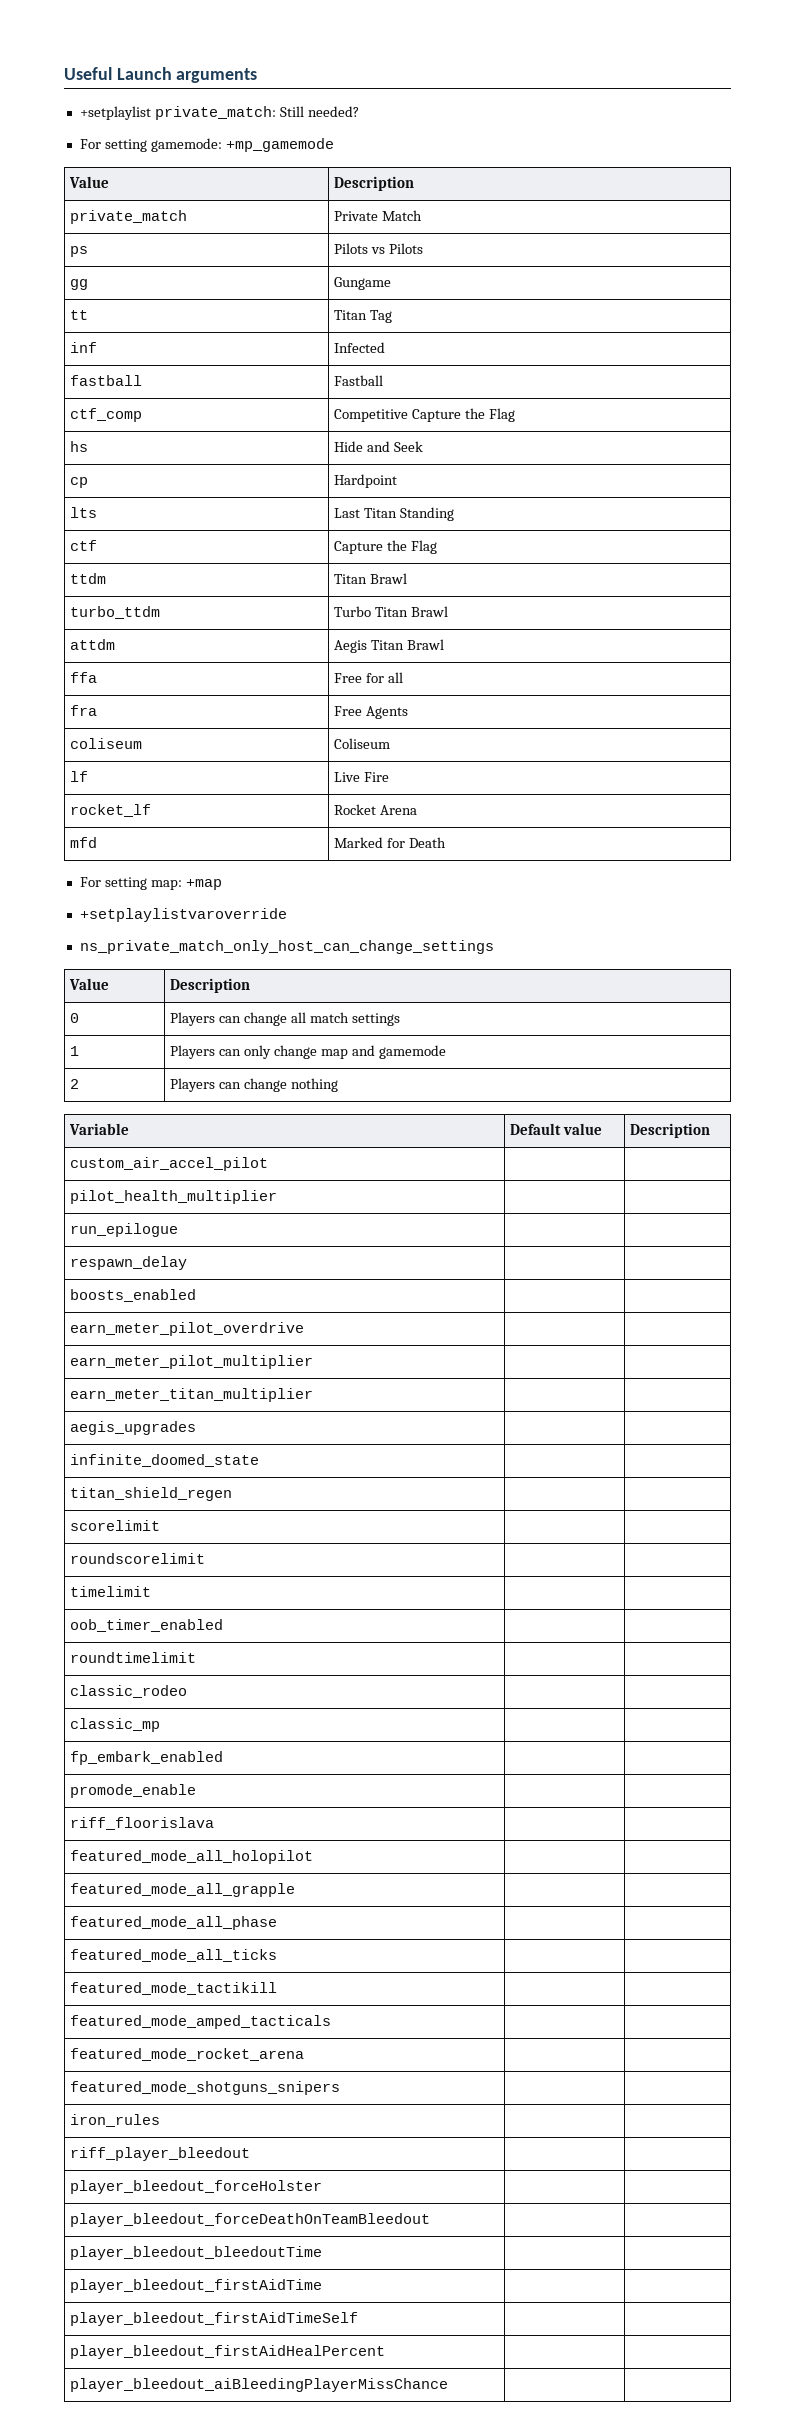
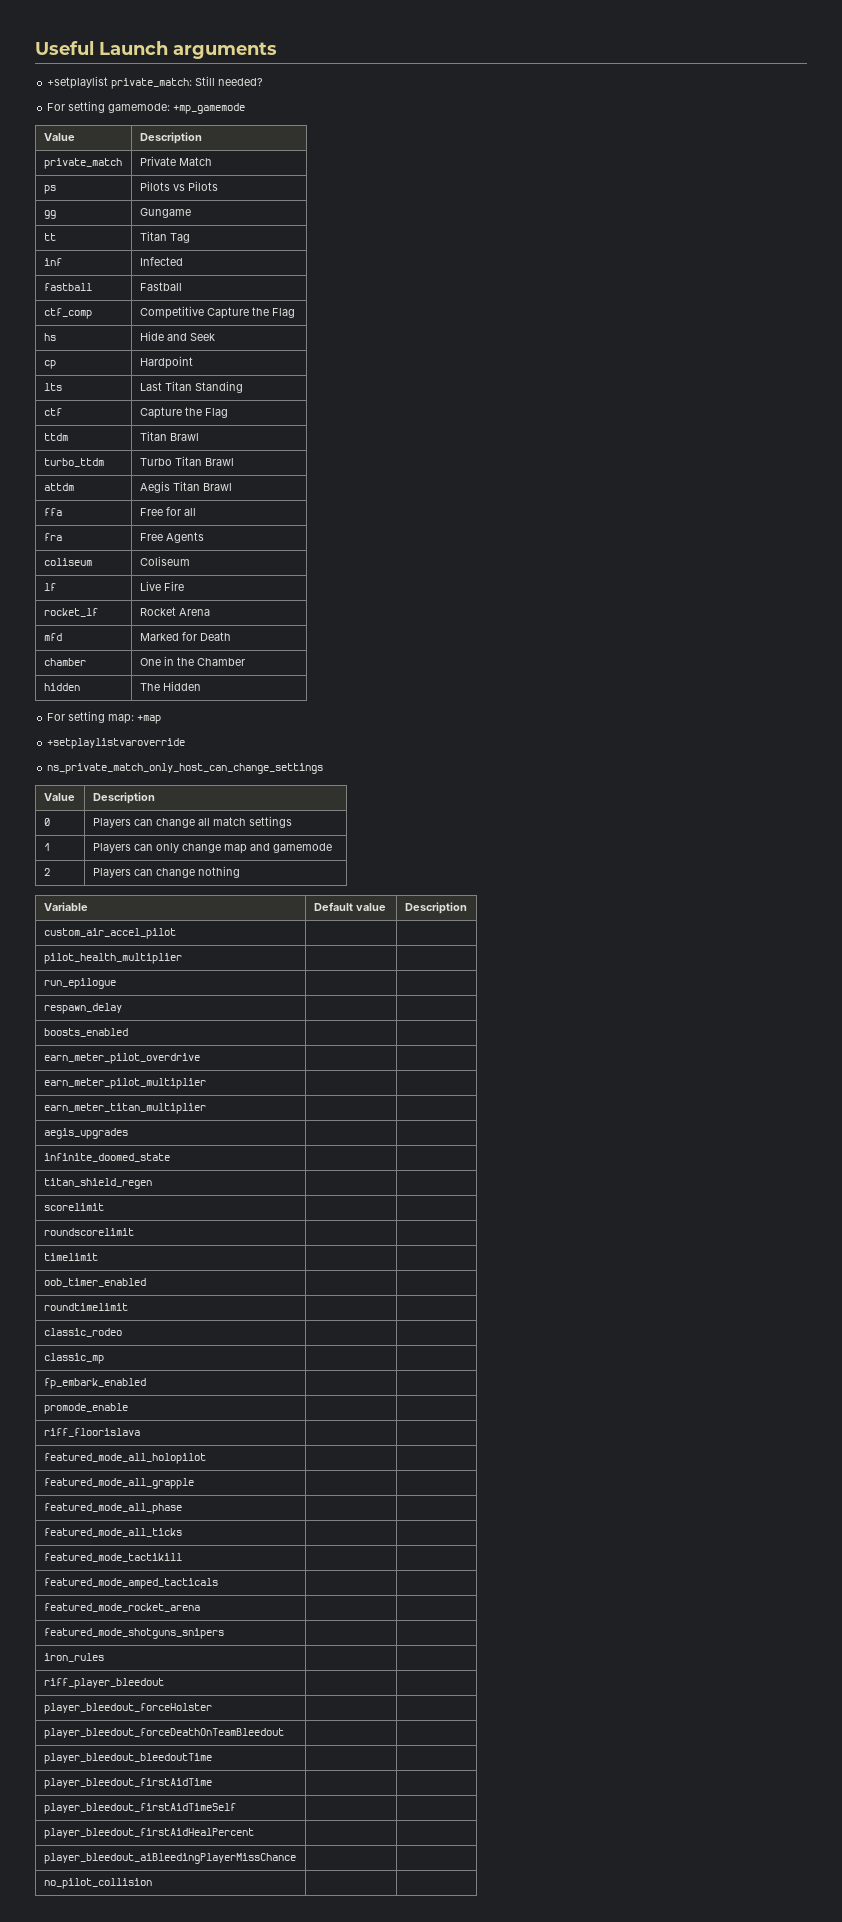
+ chamber | One in the Chamber
+ hidden | The Hidden
+ no_pilot_collision | |

